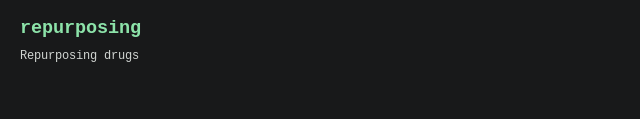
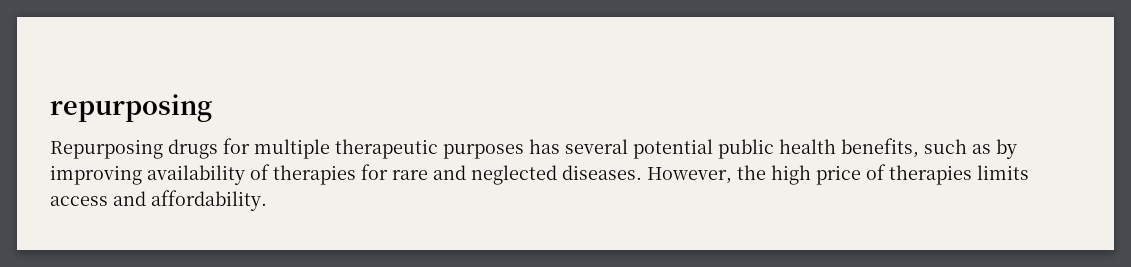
- Repurposing drugs
+ Repurposing drugs for multiple therapeutic purposes has several potential public health benefits, such as by improving availability of therapies for rare and neglected diseases. However, the high price of therapies limits access and affordability.

